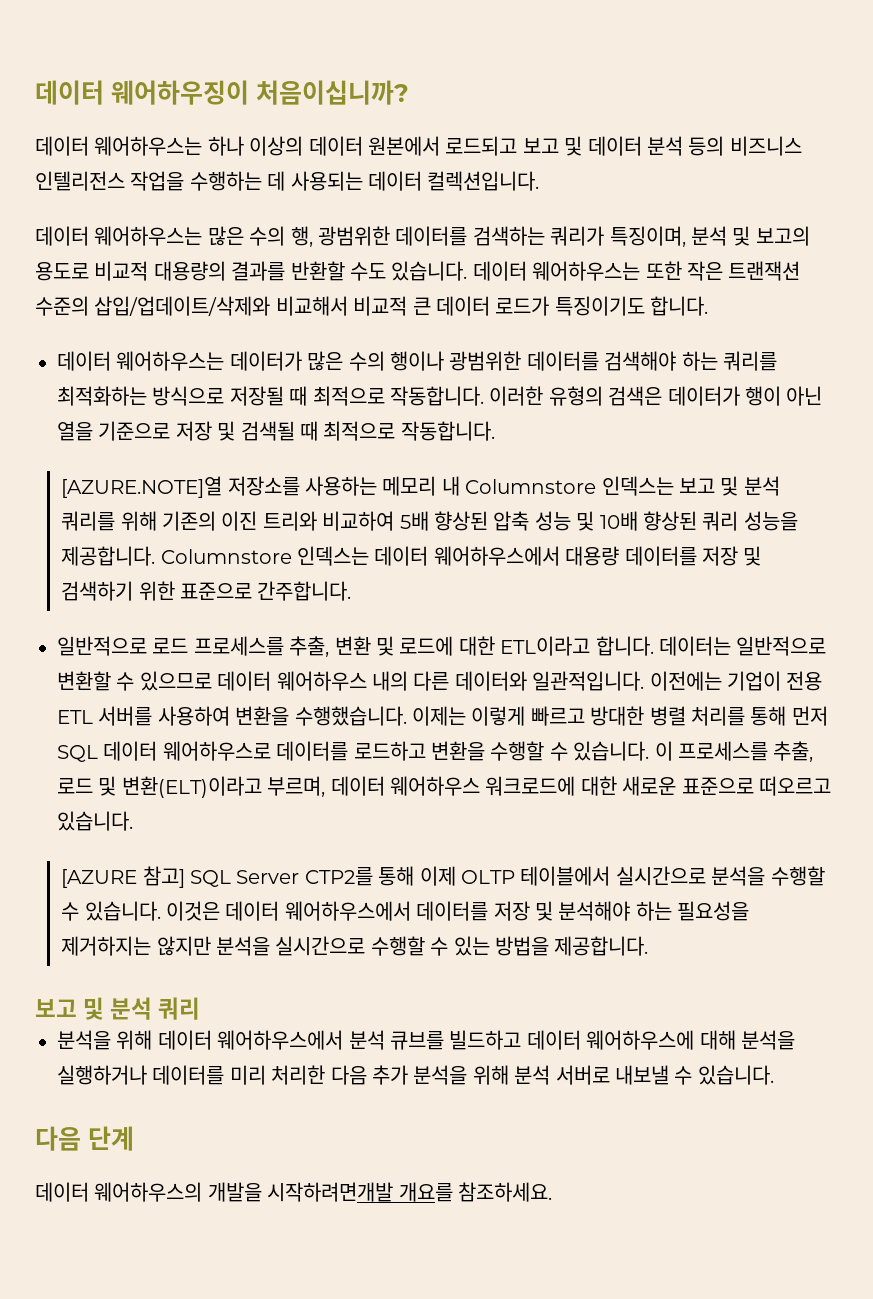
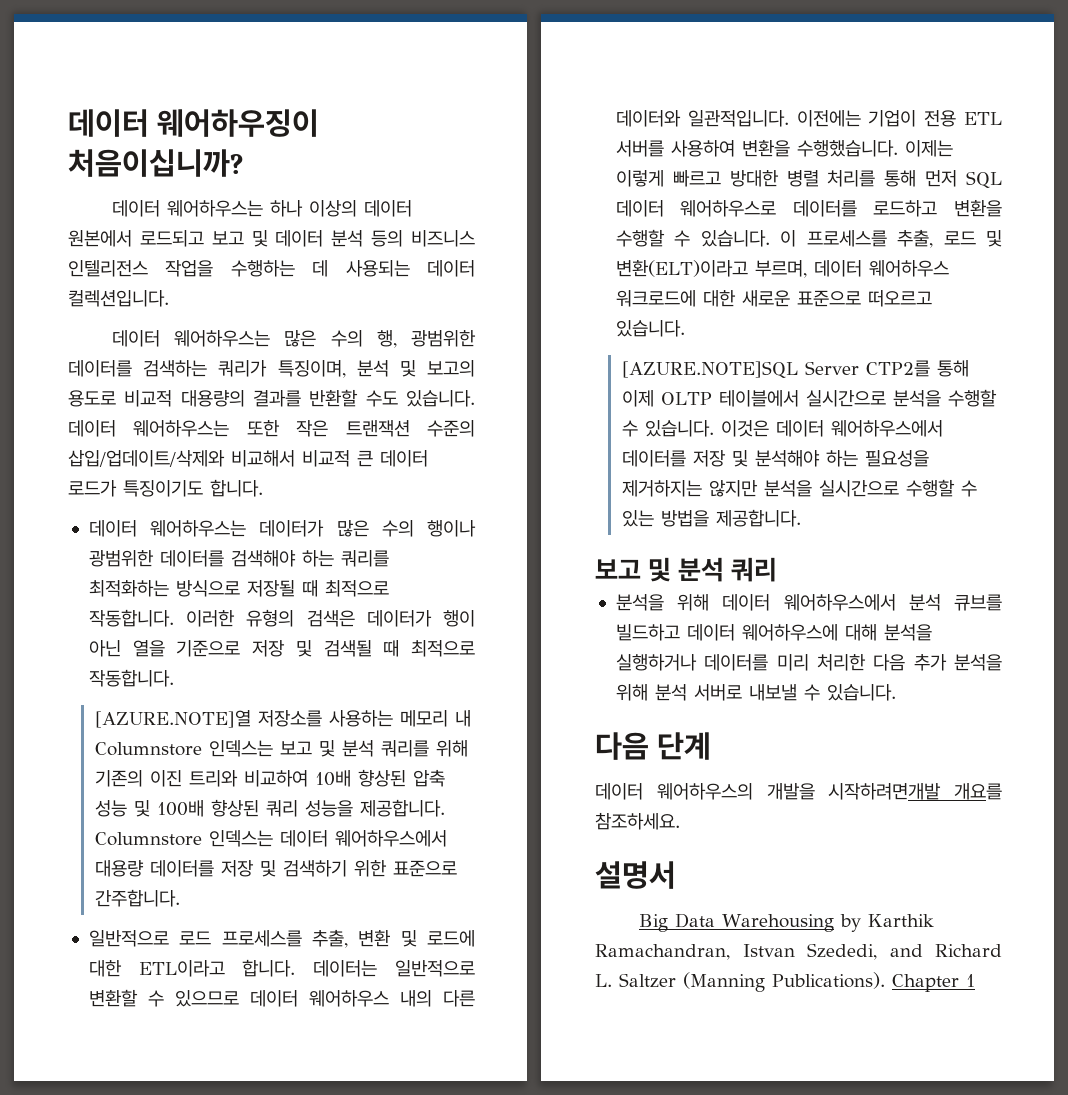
- [AZURE.NOTE]열 저장소를 사용하는 메모리 내 Columnstore 인덱스는 보고 및 분석 쿼리를 위해 기존의 이진 트리와 비교하여 5배 향상된 압축 성능 및 10배 향상된 쿼리 성능을 제공합니다.
+ [AZURE.NOTE]열 저장소를 사용하는 메모리 내 Columnstore 인덱스는 보고 및 분석 쿼리를 위해 기존의 이진 트리와 비교하여 10배 향상된 압축 성능 및 100배 향상된 쿼리 성능을 제공합니다.
- [AZURE 참고] SQL Server CTP2를 통해 이제 OLTP 테이블에서 실시간으로 분석을 수행할 수 있습니다.
+ [AZURE.NOTE]SQL Server CTP2를 통해 이제 OLTP 테이블에서 실시간으로 분석을 수행할 수 있습니다.
+ 설명서
+ Big Data Warehousing by Karthik Ramachandran, Istvan Szededi, and Richard L. Saltzer (Manning Publications). Chapter 1

